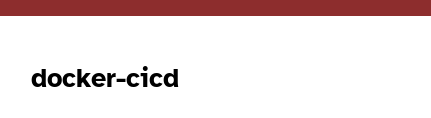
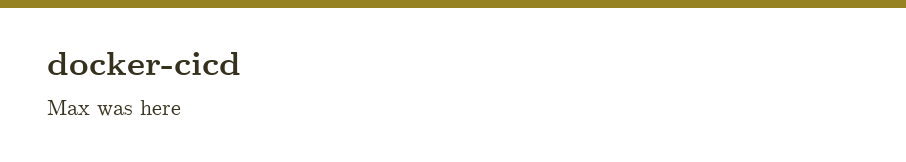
+ Max was here

